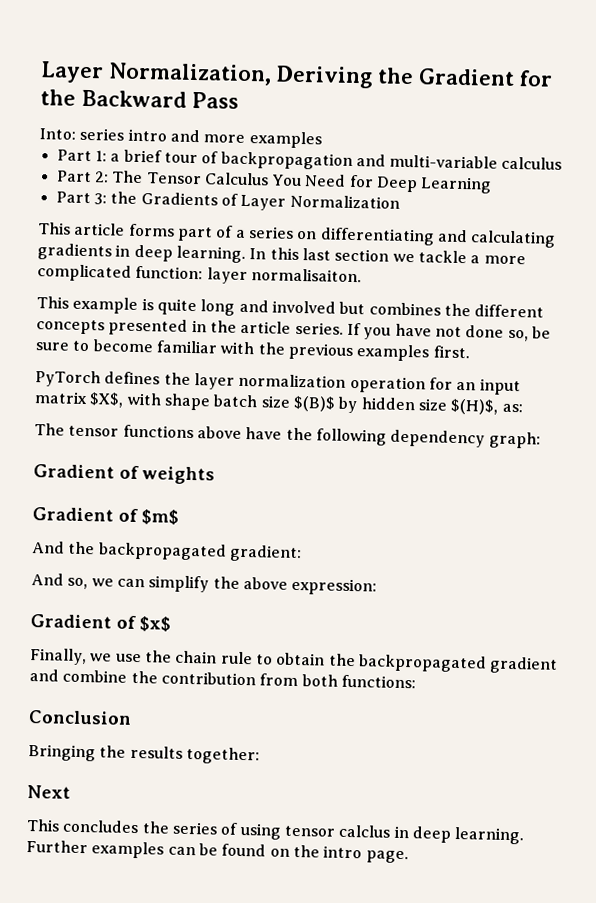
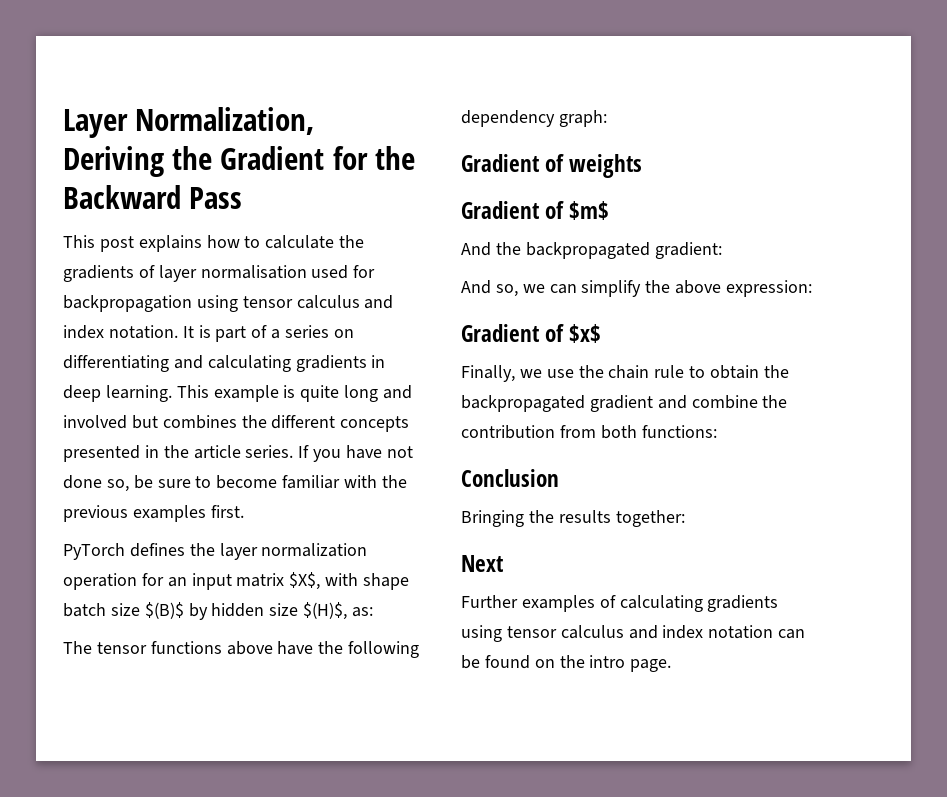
- Into: series intro and more examples
- Part 1: a brief tour of backpropagation and multi-variable calculus
- Part 2: The Tensor Calculus You Need for Deep Learning
- Part 3: the Gradients of Layer Normalization
- This article forms part of a series on differentiating and calculating gradients in deep learning. In this last section we tackle a more complicated function: layer normalisaiton.
- This example is quite long and involved but combines the different concepts presented in the article series.
+ This post explains how to calculate the gradients of layer normalisation used for backpropagation using tensor calculus and index notation. It is part of a series on differentiating and calculating gradients in deep learning. This example is quite long and involved but combines the different concepts presented in the article series.
- This concludes the series of using tensor calclus in deep learning. Further examples can be found on the intro page.
+ Further examples of calculating gradients using tensor calculus and index notation can be found on the intro page.

